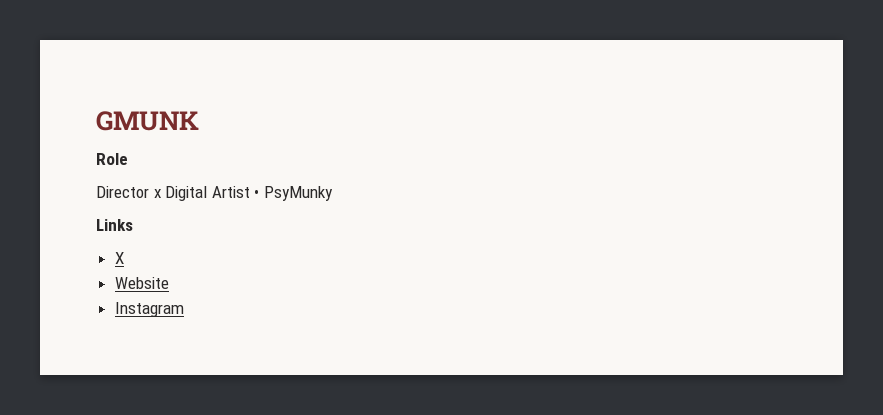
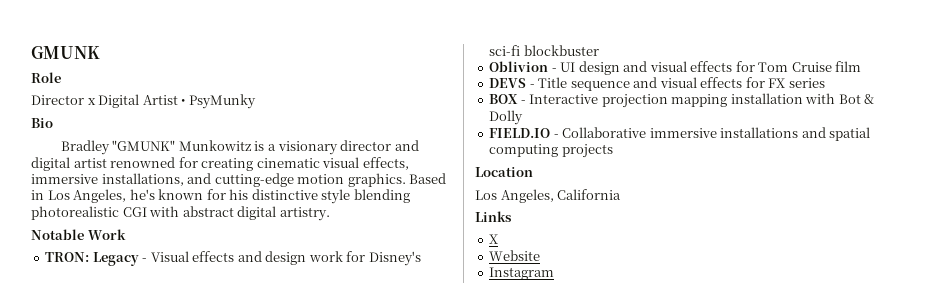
+ Bio
+ Bradley "GMUNK" Munkowitz is a visionary director and digital artist renowned for creating cinematic visual effects, immersive installations, and cutting-edge motion graphics. Based in Los Angeles, he's known for his distinctive style blending photorealistic CGI with abstract digital artistry.
+ Notable Work
+ TRON: Legacy - Visual effects and design work for Disney's sci-fi blockbuster
+ Oblivion - UI design and visual effects for Tom Cruise film
+ DEVS - Title sequence and visual effects for FX series
+ BOX - Interactive projection mapping installation with Bot & Dolly
+ FIELD.IO - Collaborative immersive installations and spatial computing projects
+ Location
+ Los Angeles, California

